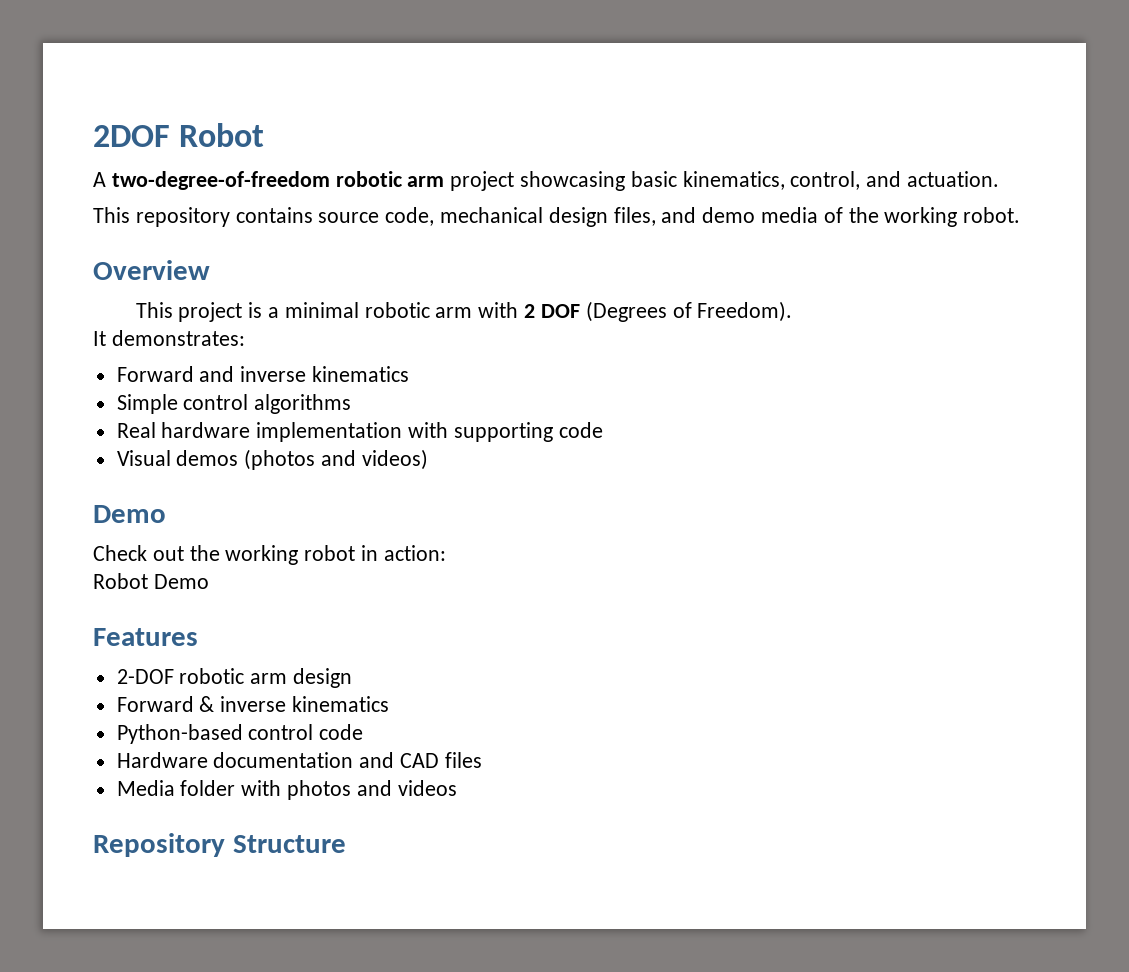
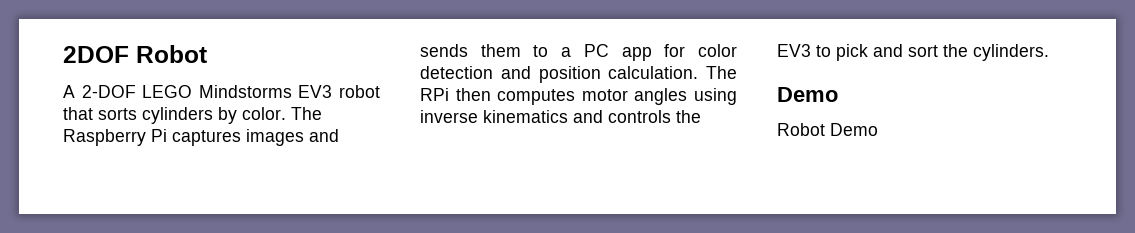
- A two-degree-of-freedom robotic arm project showcasing basic kinematics, control, and actuation.
- This repository contains source code, mechanical design files, and demo media of the working robot.
- Overview
- This project is a minimal robotic arm with 2 DOF (Degrees of Freedom).
- It demonstrates:
- Forward and inverse kinematics
- Simple control algorithms
- Real hardware implementation with supporting code
- Visual demos (photos and videos)
+ A 2-DOF LEGO Mindstorms EV3 robot that sorts cylinders by color. The Raspberry Pi captures images and sends them to a PC app for color detection and position calculation. The RPi then computes motor angles using inverse kinematics and controls the EV3 to pick and sort the cylinders.
  Demo
- Check out the working robot in action:
  Robot Demo
- Features
- 2-DOF robotic arm design
- Forward & inverse kinematics
- Python-based control code
- Hardware documentation and CAD files
- Media folder with photos and videos
- Repository Structure

